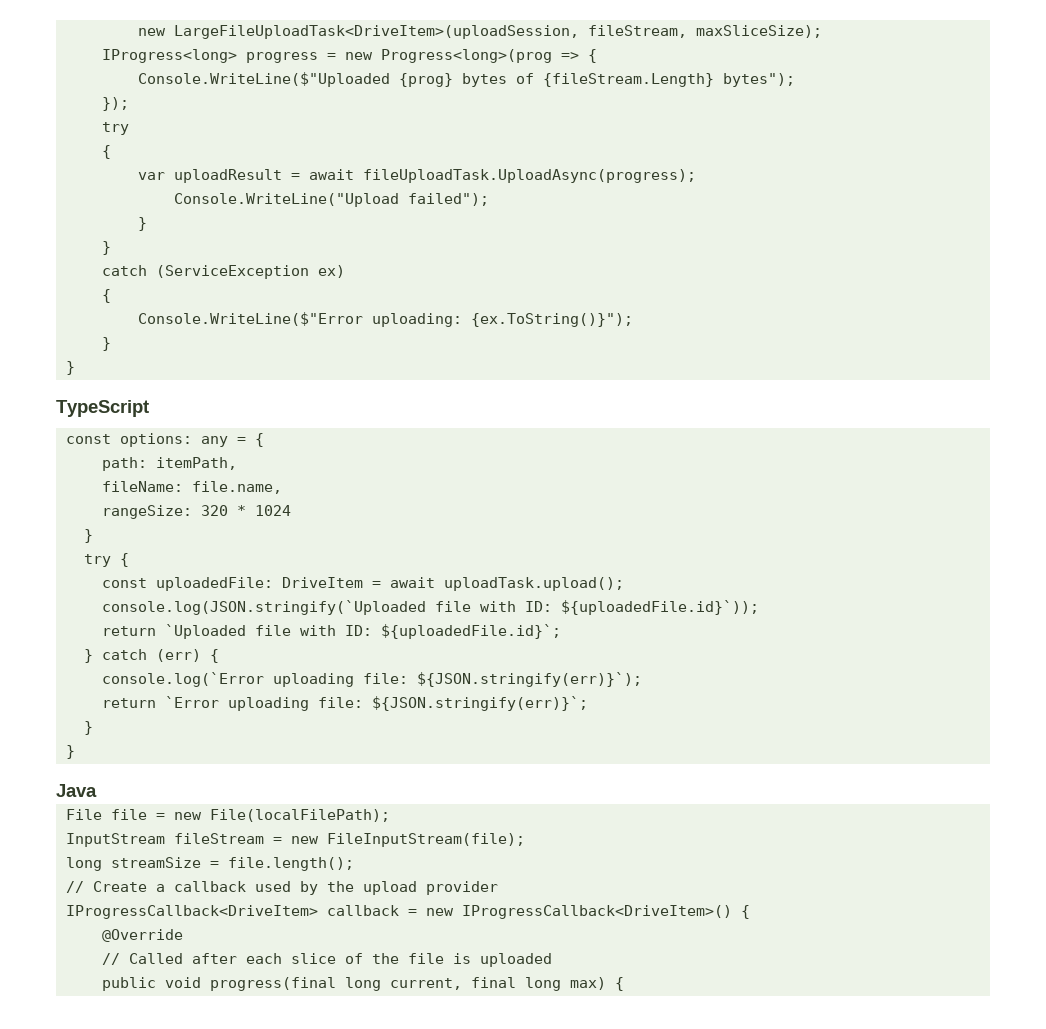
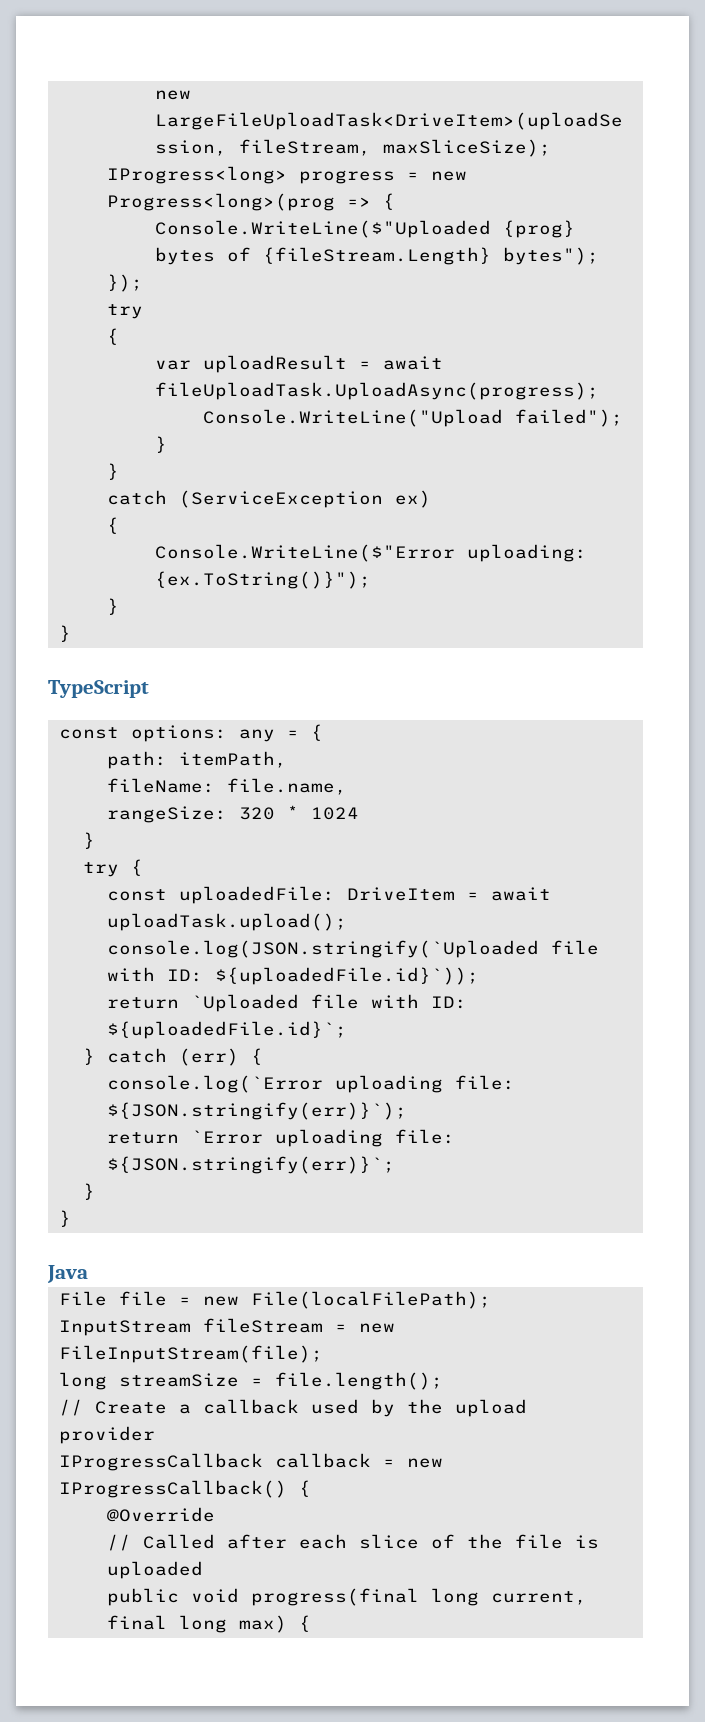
- IProgressCallback<DriveItem> callback = new IProgressCallback<DriveItem>() {
+ IProgressCallback callback = new IProgressCallback() {

